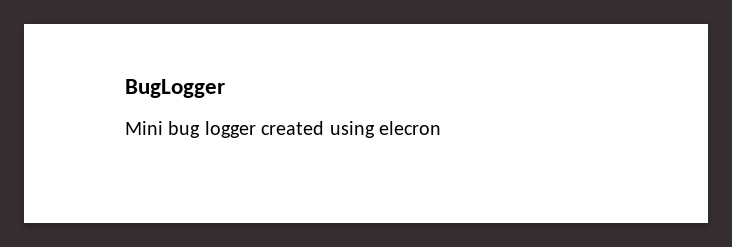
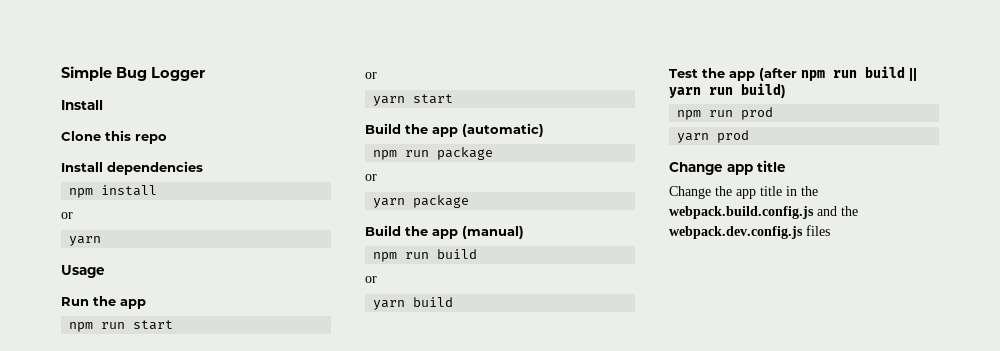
- BugLogger
- Mini bug logger created using elecron
+ Simple Bug Logger
+ Install
+ Clone this repo
+ Install dependencies
+ npm install
+ or
+ yarn
+ Usage
+ Run the app
+ npm run start
+ or
+ yarn start
+ Build the app (automatic)
+ npm run package
+ or
+ yarn package
+ Build the app (manual)
+ npm run build
+ or
+ yarn build
+ Test the app (after npm run build || yarn run build)
+ npm run prod
+ yarn prod
+ Change app title
+ Change the app title in the webpack.build.config.js and the webpack.dev.config.js files

